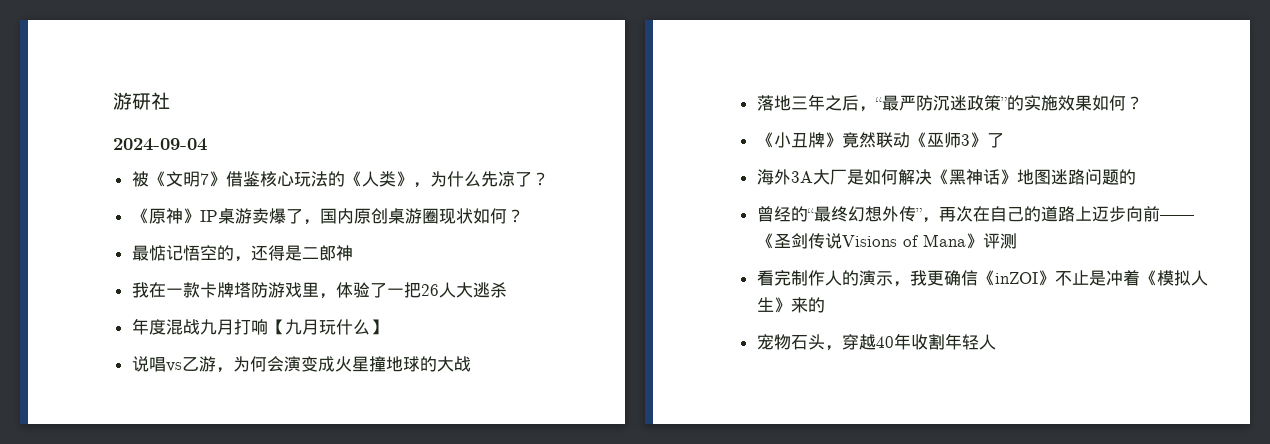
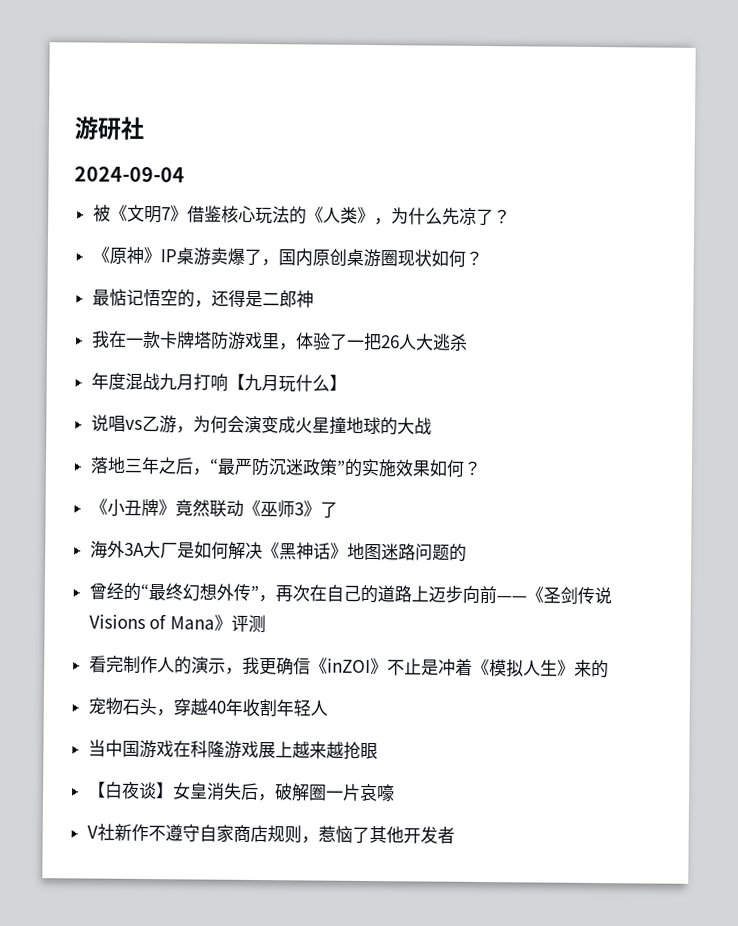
+ 当中国游戏在科隆游戏展上越来越抢眼
+ 【白夜谈】女皇消失后，破解圈一片哀嚎
+ V社新作不遵守自家商店规则，惹恼了其他开发者

